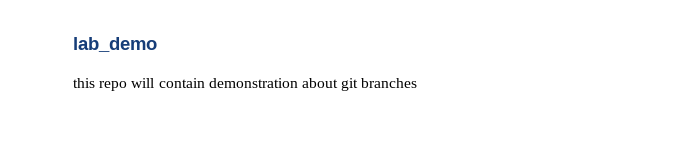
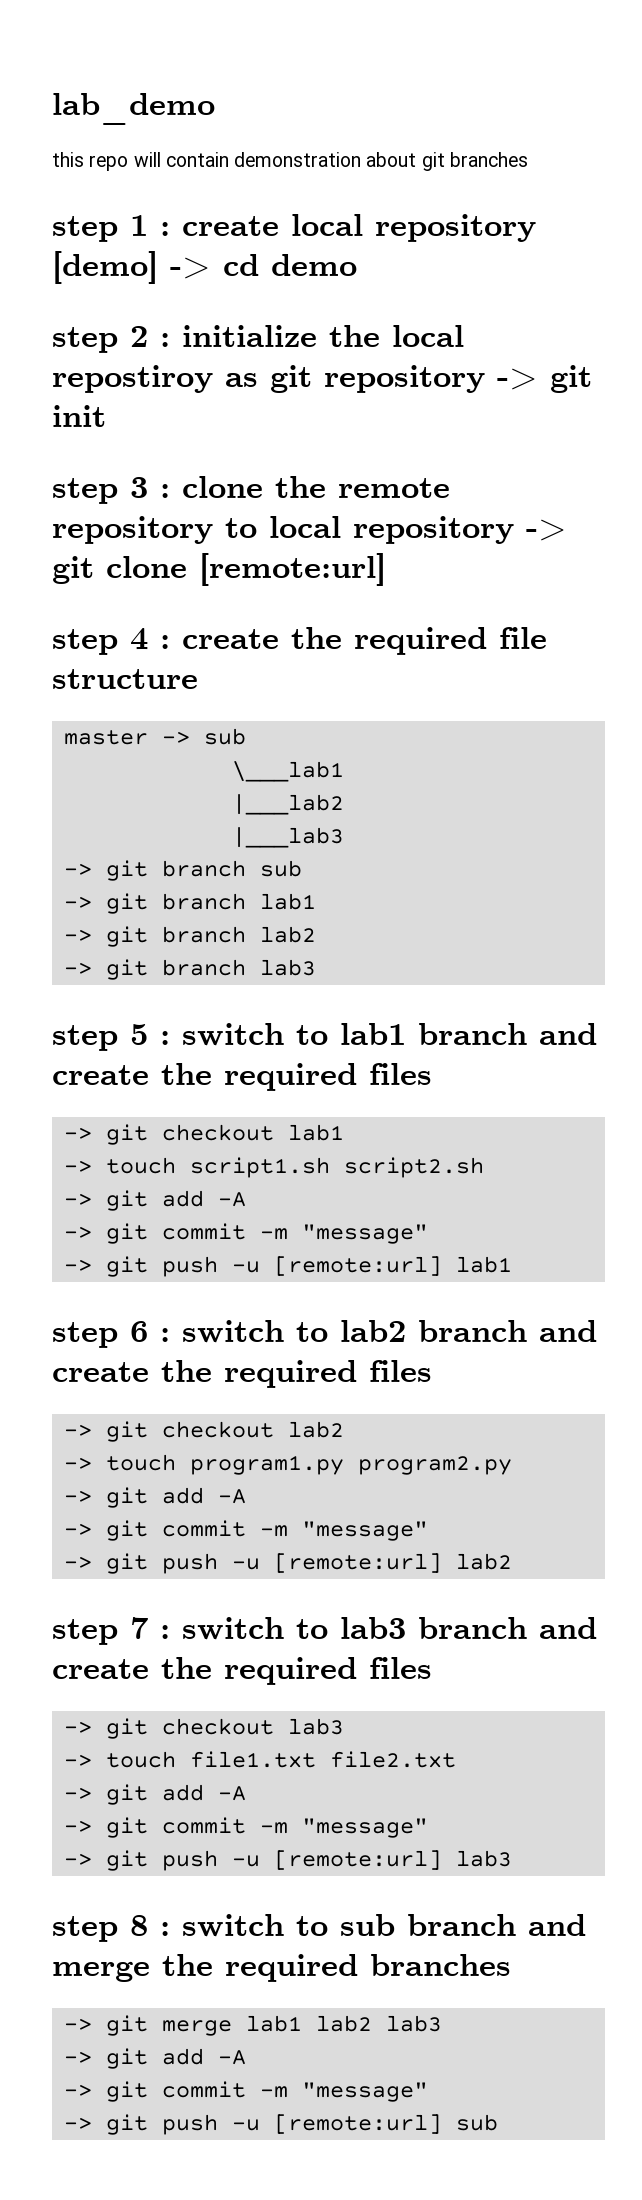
+ step 1 : create local repository [demo] -> cd demo
+ step 2 : initialize the local repostiroy as git repository -> git init
+ step 3 : clone the remote repository to local repository -> git clone [remote:url]
+ step 4 : create the required file structure
+ master -> sub
+ \___lab1
+ |___lab2
+ |___lab3
+ -> git branch sub
+ -> git branch lab1
+ -> git branch lab2
+ -> git branch lab3
+ step 5 : switch to lab1 branch and create the required files
+ -> git checkout lab1
+ -> touch script1.sh script2.sh
+ -> git add -A
+ -> git commit -m "message"
+ -> git push -u [remote:url] lab1
+ step 6 : switch to lab2 branch and create the required files
+ -> git checkout lab2
+ -> touch program1.py program2.py
+ -> git add -A
+ -> git commit -m "message"
+ -> git push -u [remote:url] lab2
+ step 7 : switch to lab3 branch and create the required files
+ -> git checkout lab3
+ -> touch file1.txt file2.txt
+ -> git add -A
+ -> git commit -m "message"
+ -> git push -u [remote:url] lab3
+ step 8 : switch to sub branch and merge the required branches
+ -> git merge lab1 lab2 lab3
+ -> git add -A
+ -> git commit -m "message"
+ -> git push -u [remote:url] sub

